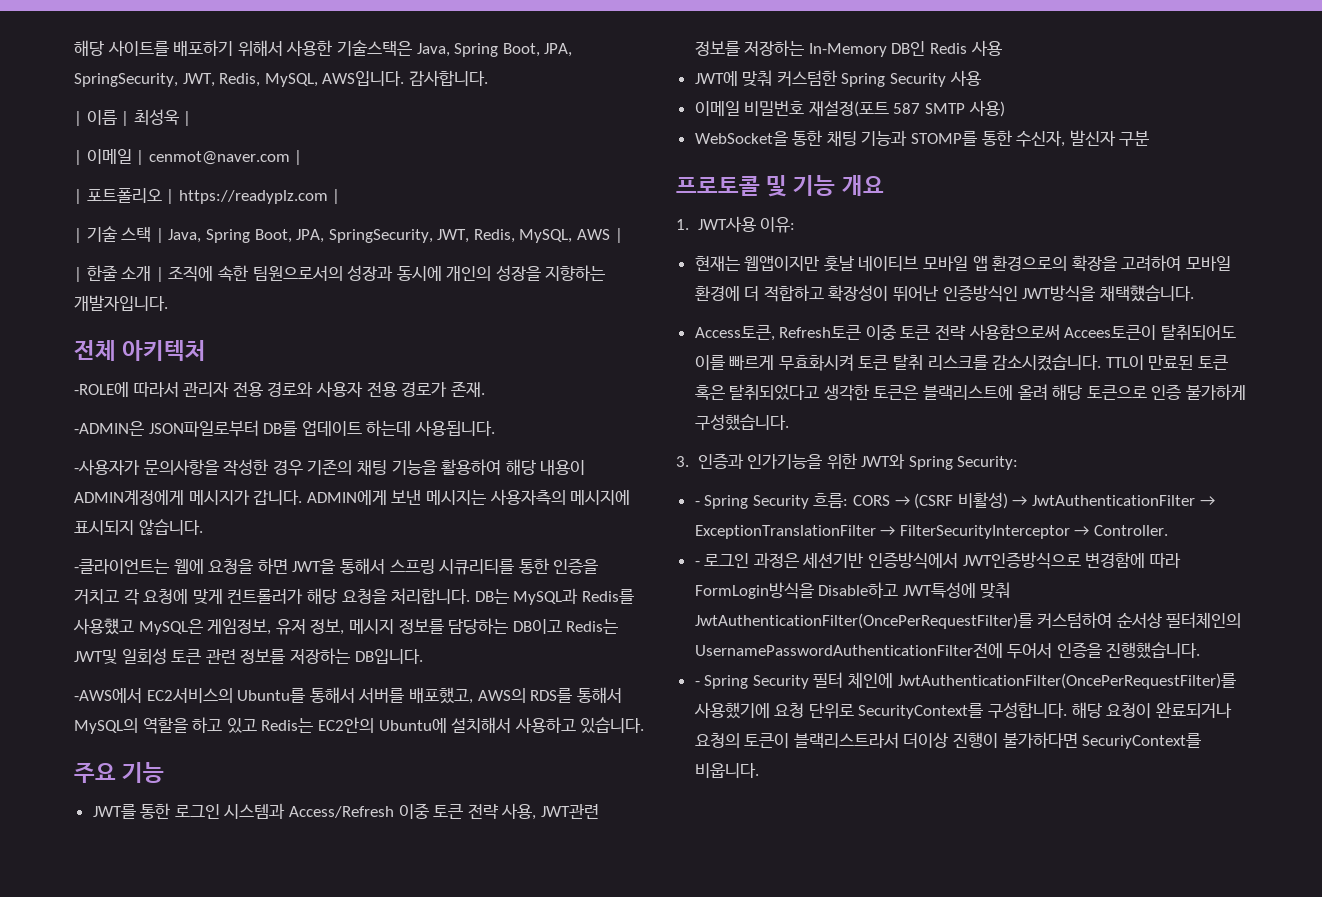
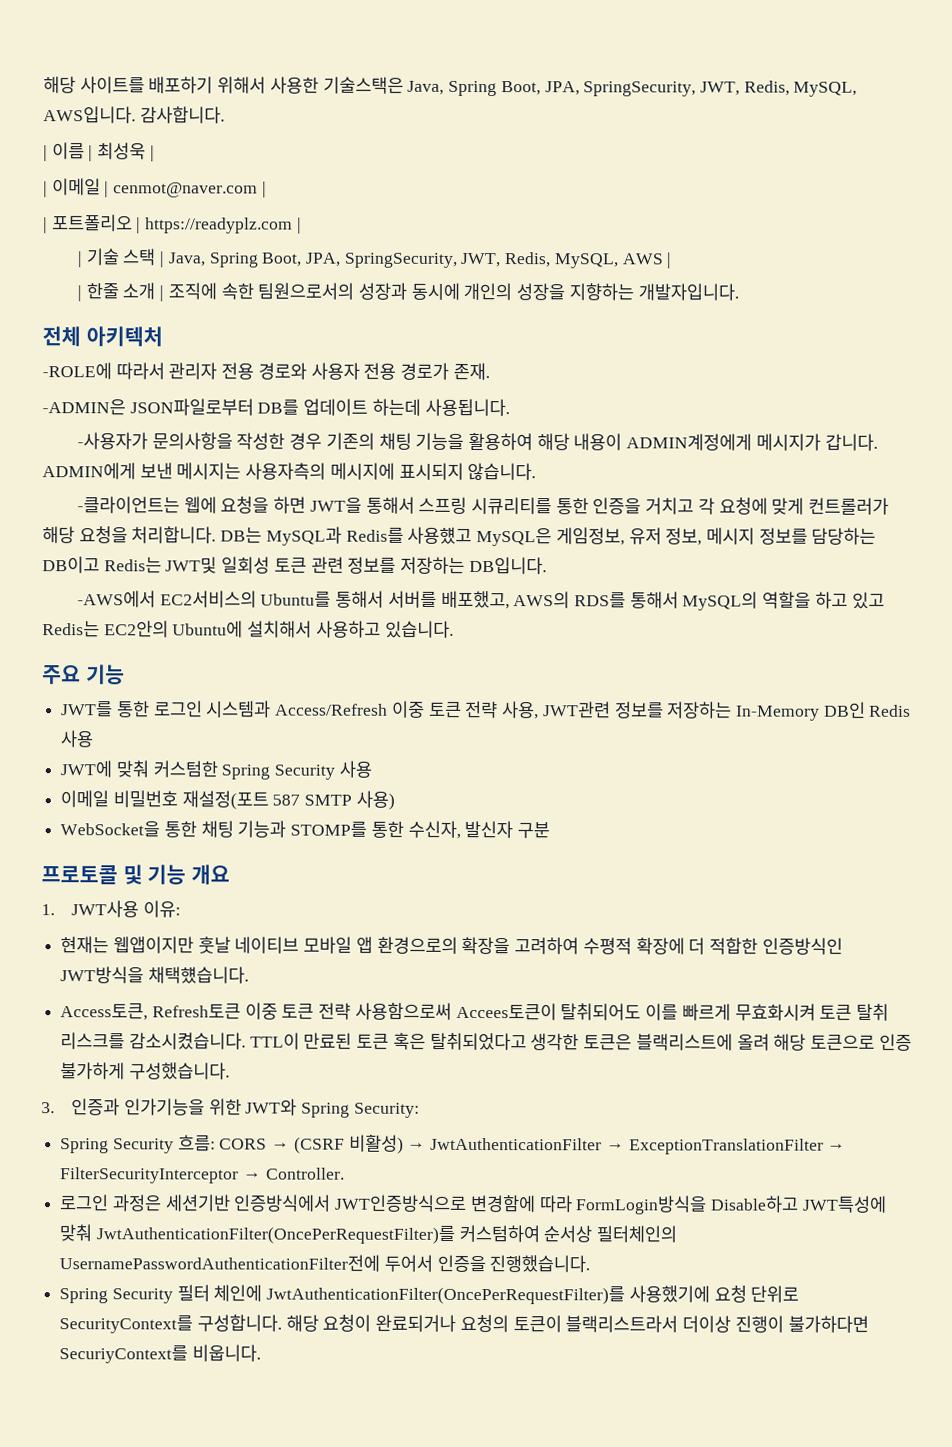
- 현재는 웹앱이지만 훗날 네이티브 모바일 앱 환경으로의 확장을 고려하여 모바일 환경에 더 적합하고 확장성이 뛰어난 인증방식인 JWT방식을 채택헀습니다.
+ 현재는 웹앱이지만 훗날 네이티브 모바일 앱 환경으로의 확장을 고려하여 수평적 확장에 더 적합한 인증방식인 JWT방식을 채택헀습니다.
- - Spring Security 흐름: CORS → (CSRF 비활성) → JwtAuthenticationFilter → ExceptionTranslationFilter → FilterSecurityInterceptor → Controller.
+ Spring Security 흐름: CORS → (CSRF 비활성) → JwtAuthenticationFilter → ExceptionTranslationFilter → FilterSecurityInterceptor → Controller.
- - 로그인 과정은 세션기반 인증방식에서 JWT인증방식으로 변경함에 따라 FormLogin방식을 Disable하고 JWT특성에 맞춰 JwtAuthenticationFilter(OncePerRequestFilter)를 커스텀하여 순서상 필터체인의 UsernamePasswordAuthenticationFilter전에 두어서 인증을 진행했습니다.
+ 로그인 과정은 세션기반 인증방식에서 JWT인증방식으로 변경함에 따라 FormLogin방식을 Disable하고 JWT특성에 맞춰 JwtAuthenticationFilter(OncePerRequestFilter)를 커스텀하여 순서상 필터체인의 UsernamePasswordAuthenticationFilter전에 두어서 인증을 진행했습니다.
- - Spring Security 필터 체인에 JwtAuthenticationFilter(OncePerRequestFilter)를 사용했기에 요청 단위로 SecurityContext를 구성합니다.
+ Spring Security 필터 체인에 JwtAuthenticationFilter(OncePerRequestFilter)를 사용했기에 요청 단위로 SecurityContext를 구성합니다.

